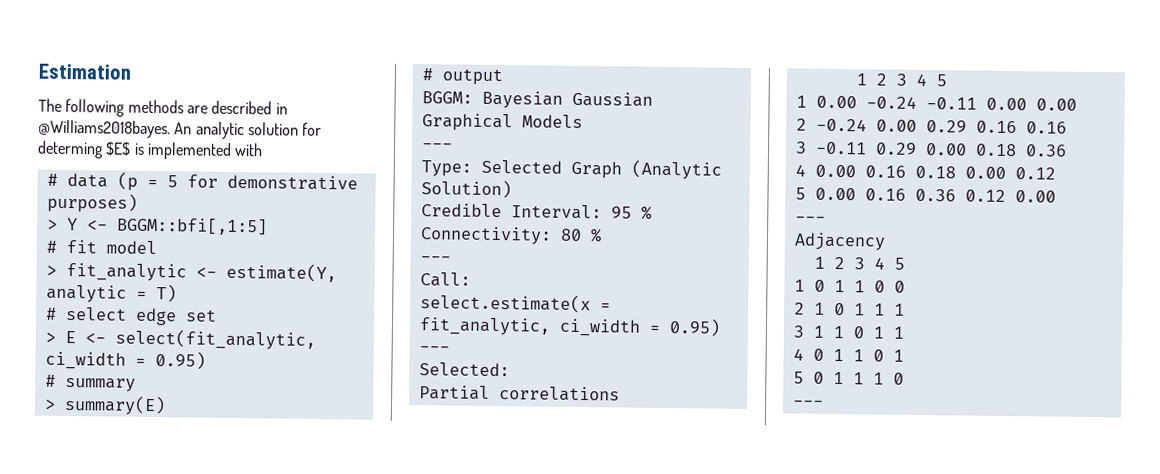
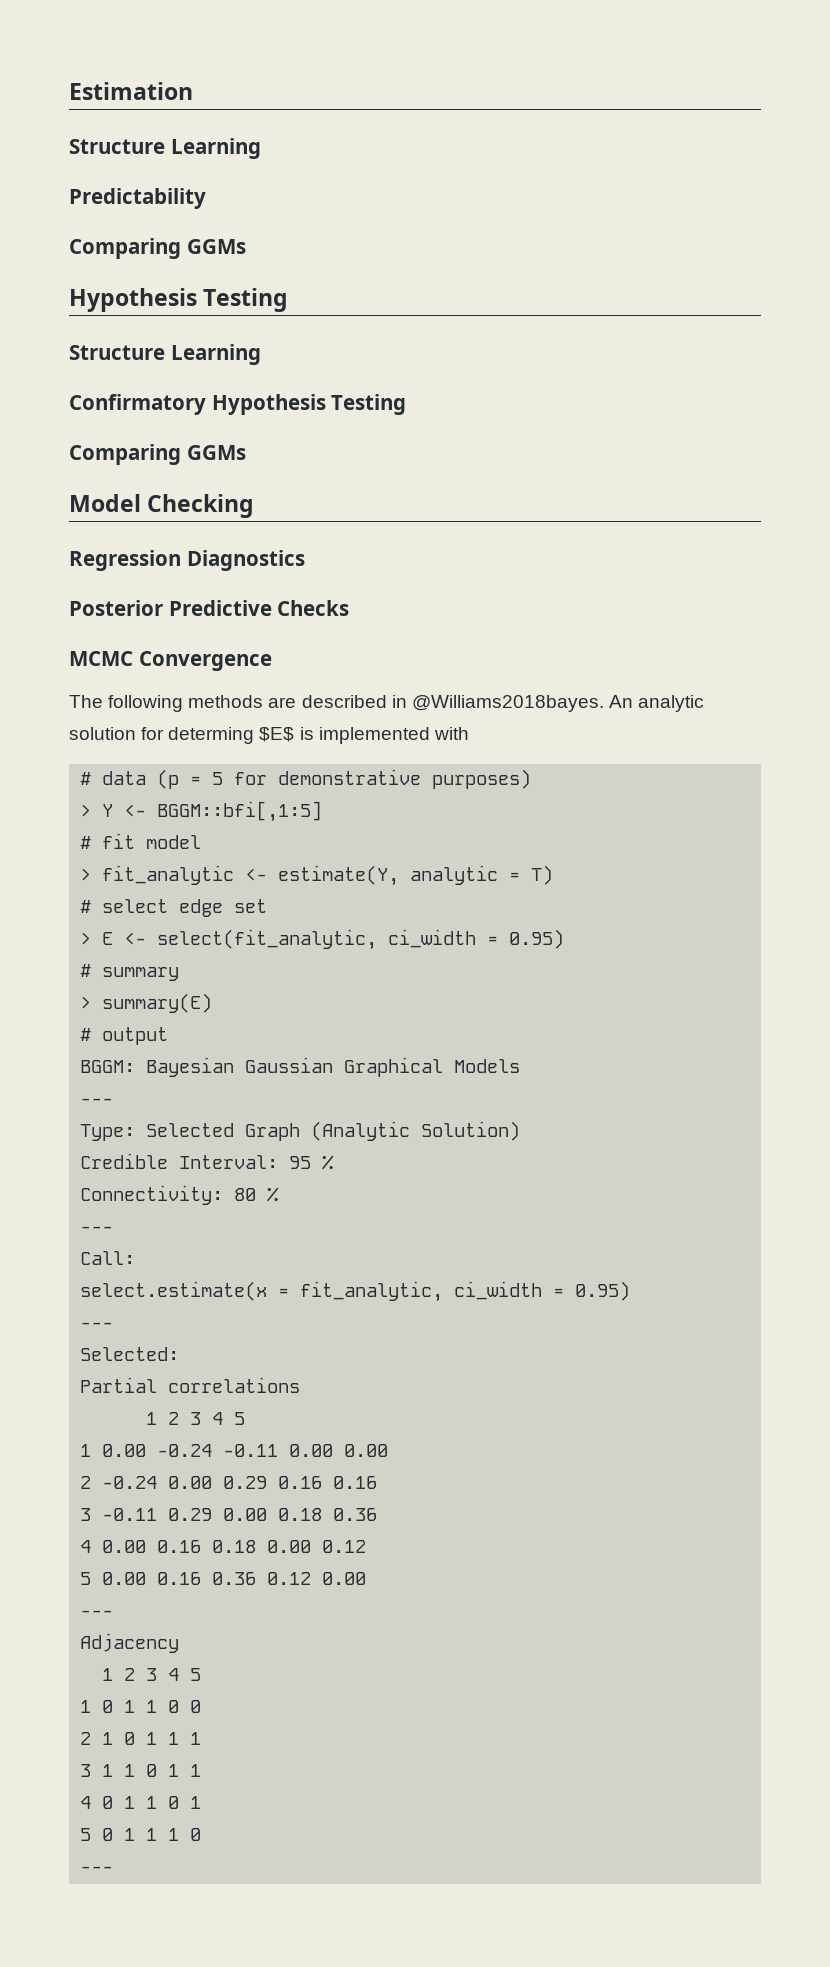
  Estimation
+ Structure Learning
+ Predictability
+ Comparing GGMs
+ Hypothesis Testing
+ Structure Learning
+ Confirmatory Hypothesis Testing
+ Comparing GGMs
+ Model Checking
+ Regression Diagnostics
+ Posterior Predictive Checks
+ MCMC Convergence

